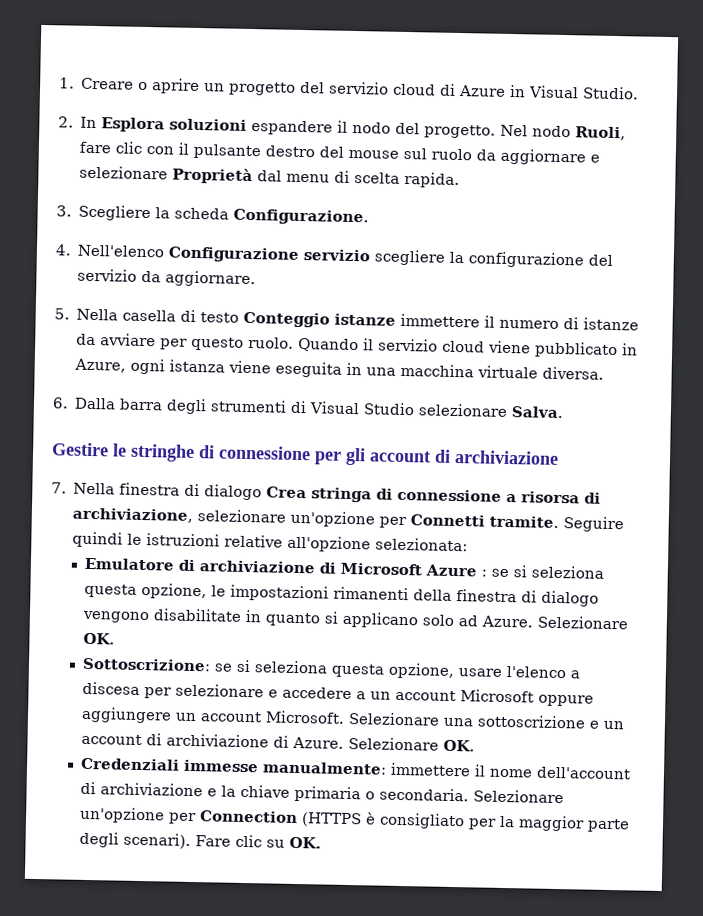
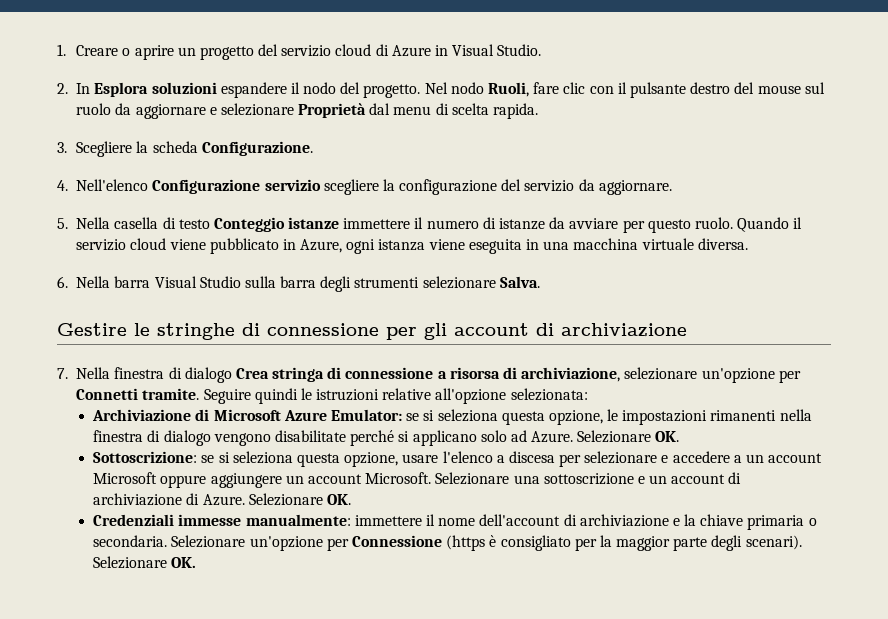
- 6. Dalla barra degli strumenti di Visual Studio selezionare Salva.
+ 6. Nella barra Visual Studio sulla barra degli strumenti selezionare Salva.
- Emulatore di archiviazione di Microsoft Azure : se si seleziona questa opzione, le impostazioni rimanenti della finestra di dialogo vengono disabilitate in quanto si applicano solo ad Azure.
+ Archiviazione di Microsoft Azure Emulator: se si seleziona questa opzione, le impostazioni rimanenti nella finestra di dialogo vengono disabilitate perché si applicano solo ad Azure.
- Selezionare un'opzione per Connection (HTTPS è consigliato per la maggior parte degli scenari). Fare clic su OK.
+ Selezionare un'opzione per Connessione (https è consigliato per la maggior parte degli scenari). Selezionare OK.

